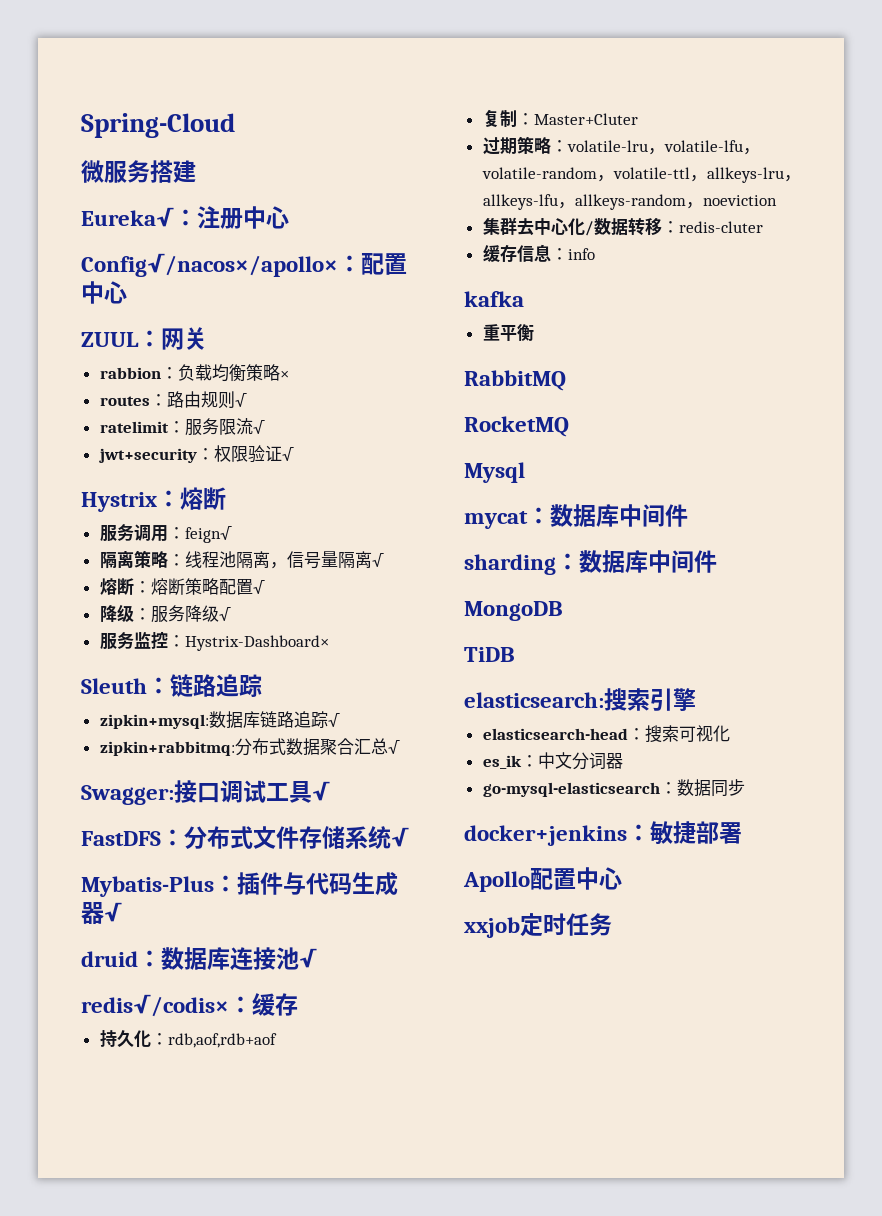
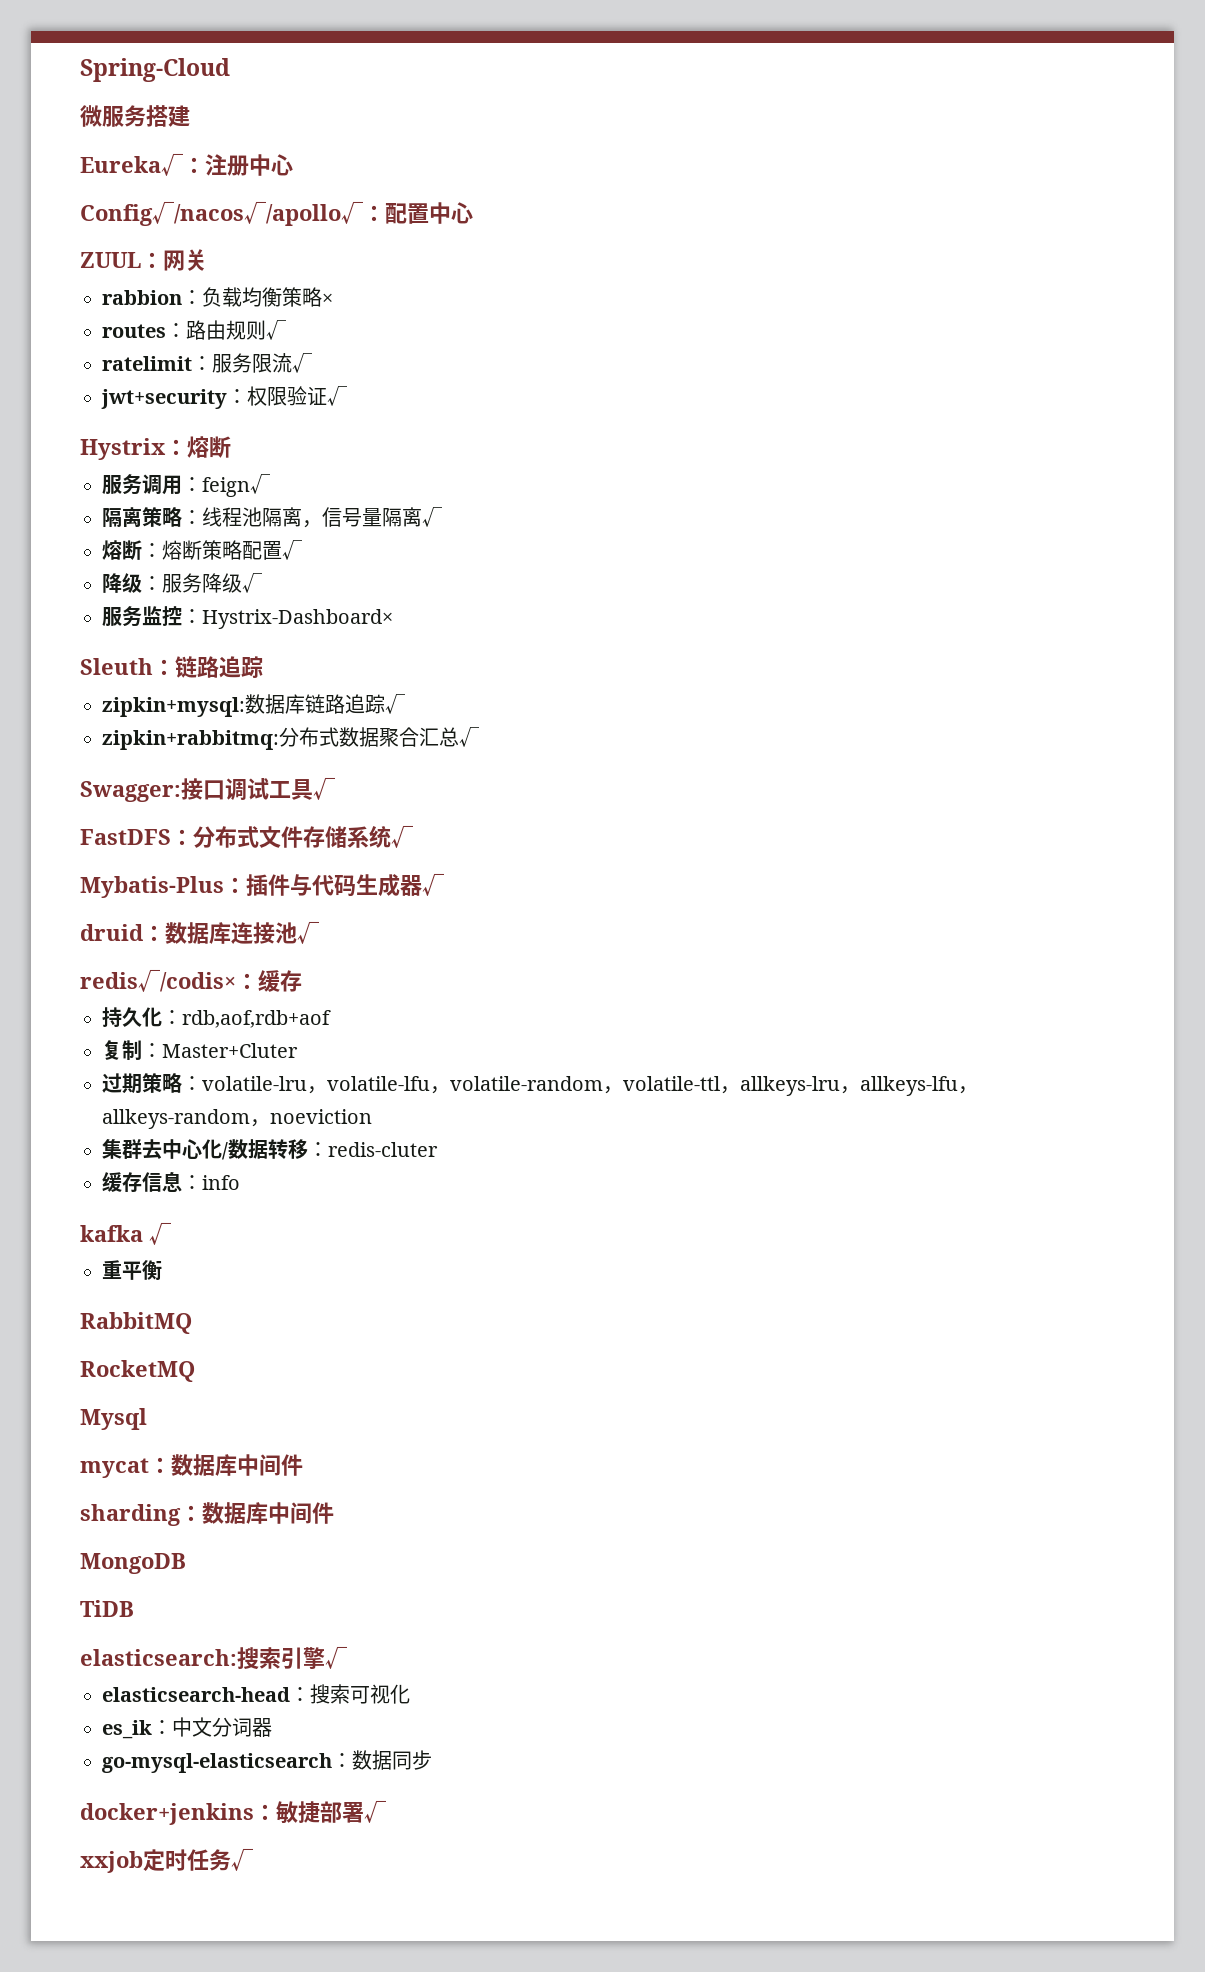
- Config√/nacos×/apollo×：配置中心
+ Config√/nacos√/apollo√：配置中心
- kafka
+ kafka √
- elasticsearch:搜索引擎
+ elasticsearch:搜索引擎√
- docker+jenkins：敏捷部署
- Apollo配置中心
+ docker+jenkins：敏捷部署√
- xxjob定时任务
+ xxjob定时任务√

